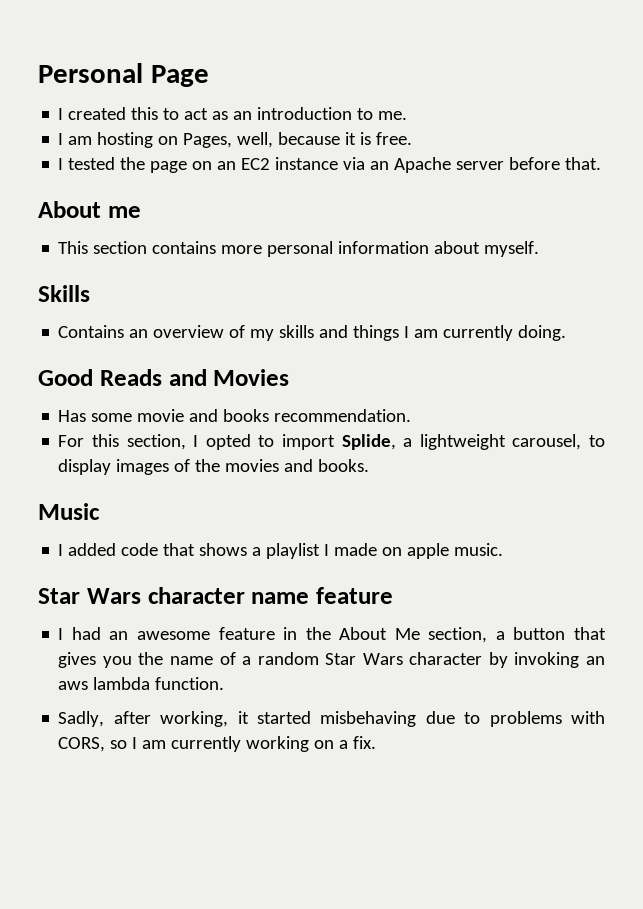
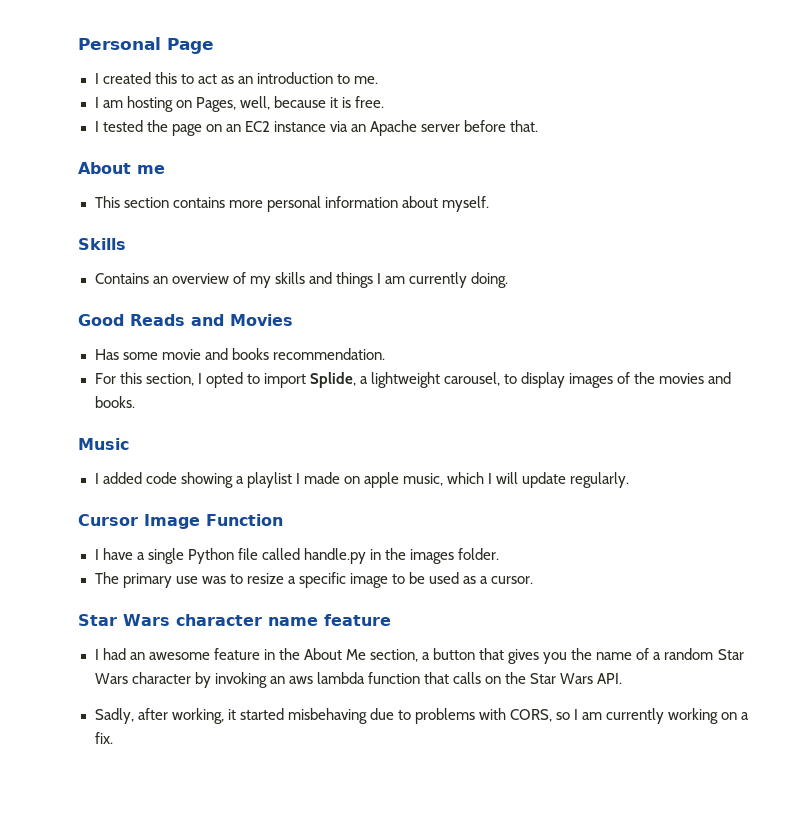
- I added code that shows a playlist I made on apple music.
+ I added code showing a playlist I made on apple music, which I will update regularly.
+ Cursor Image Function
+ I have a single Python file called handle.py in the images folder.
+ The primary use was to resize a specific image to be used as a cursor.
- I had an awesome feature in the About Me section, a button that gives you the name of a random Star Wars character by invoking an aws lambda function.
+ I had an awesome feature in the About Me section, a button that gives you the name of a random Star Wars character by invoking an aws lambda function that calls on the Star Wars API.

